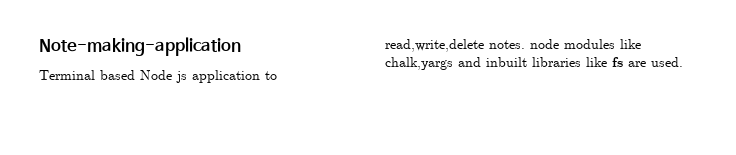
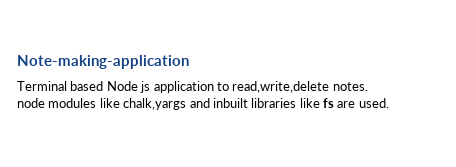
- Terminal based Node js application to read,write,delete notes. node modules like chalk,yargs and inbuilt libraries like fs are used.
+ Terminal based Node js application to read,write,delete notes.
+ node modules like chalk,yargs and inbuilt libraries like fs are used.

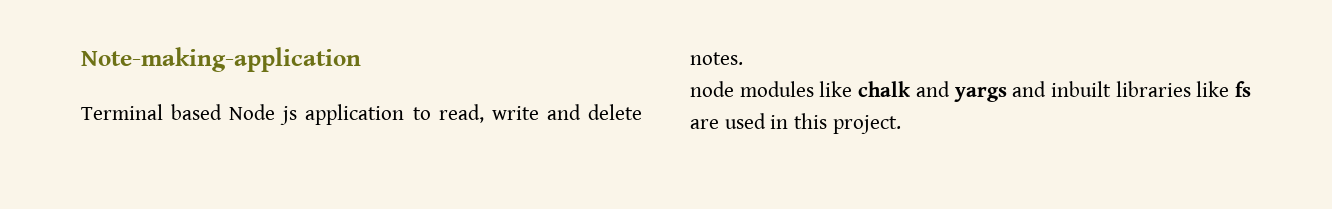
- Terminal based Node js application to read,write,delete notes.
+ Terminal based Node js application to read, write and delete notes.
- node modules like chalk,yargs and inbuilt libraries like fs are used.
+ node modules like chalk and yargs and inbuilt libraries like fs are used in this project.

